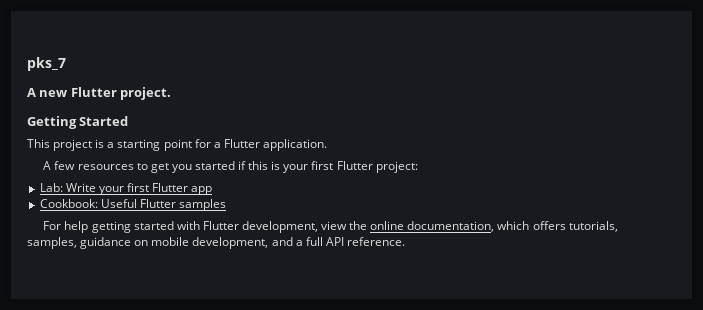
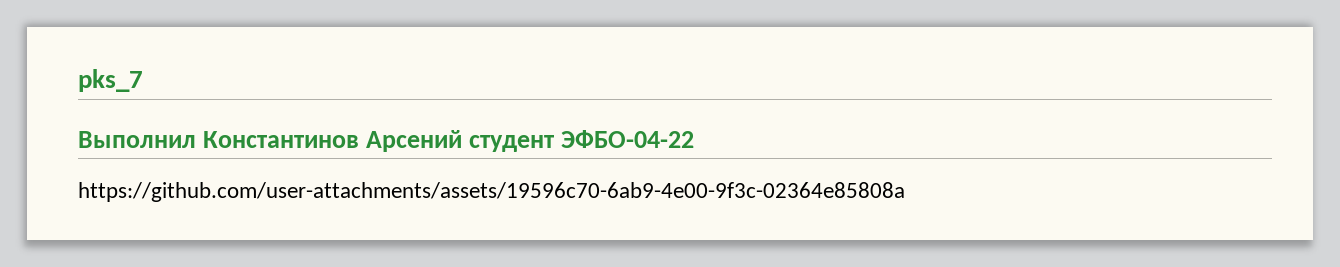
- A new Flutter project.
- Getting Started
- This project is a starting point for a Flutter application.
- A few resources to get you started if this is your first Flutter project:
- Lab: Write your first Flutter app
- Cookbook: Useful Flutter samples
- For help getting started with Flutter development, view the online documentation, which offers tutorials, samples, guidance on mobile development, and a full API reference.
+ Выполнил Константинов Арсений студент ЭФБО-04-22
+ https://github.com/user-attachments/assets/19596c70-6ab9-4e00-9f3c-02364e85808a

